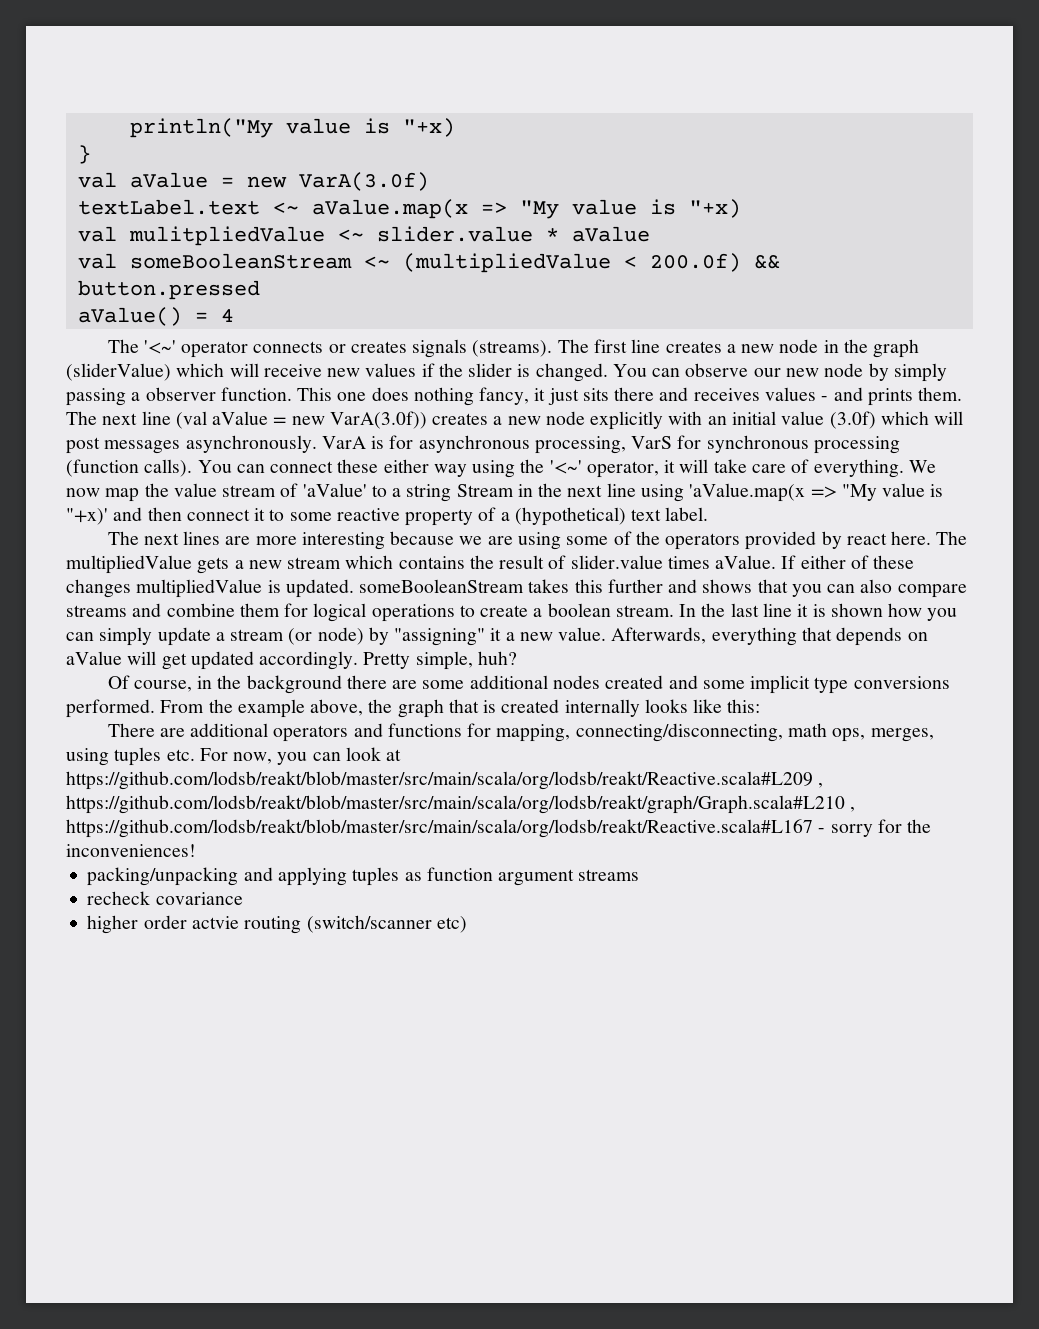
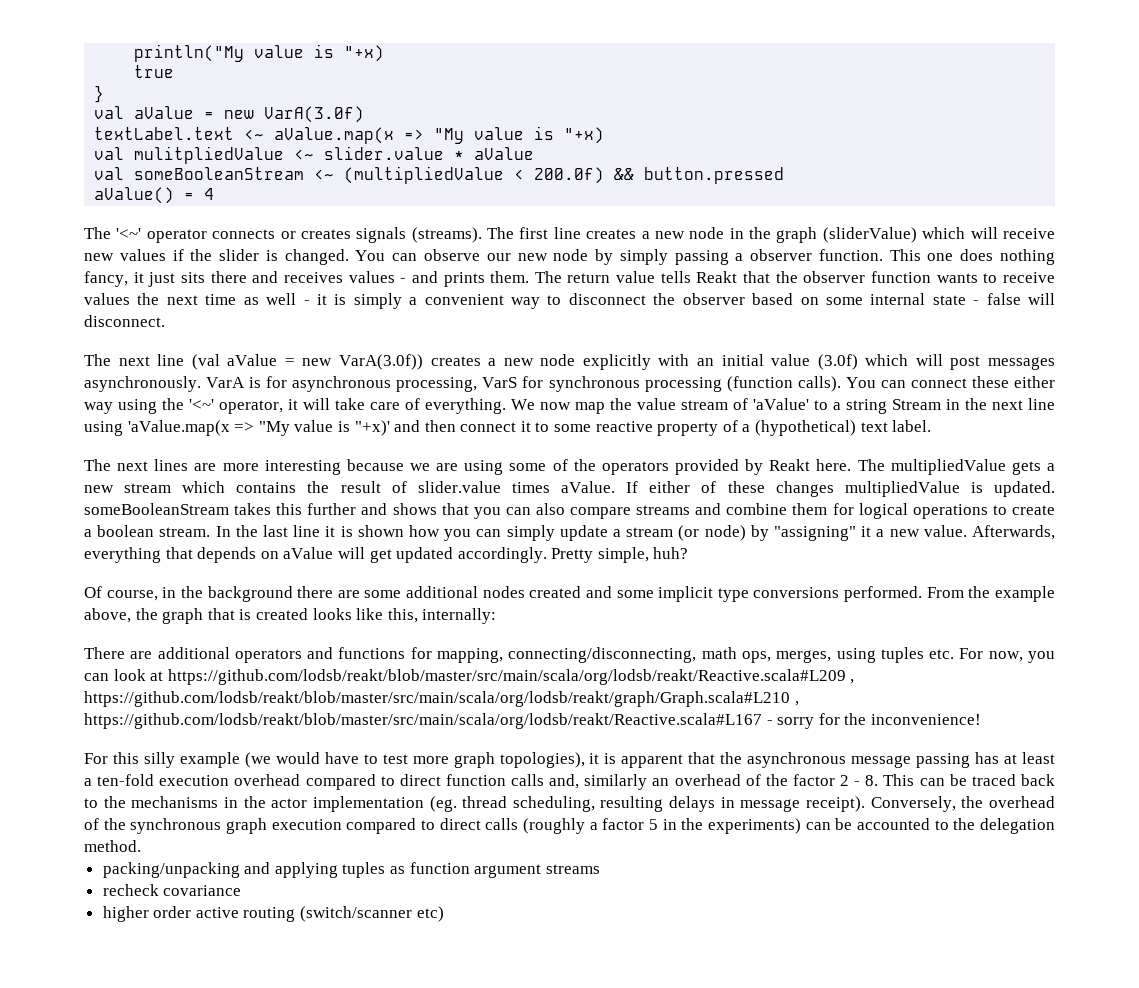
+ true
+ The return value tells Reakt that the observer function wants to receive values the next time as well - it is simply a convenient way to disconnect the observer based on some internal state - false will disconnect.
- The next lines are more interesting because we are using some of the operators provided by react here.
+ The next lines are more interesting because we are using some of the operators provided by Reakt here.
- From the example above, the graph that is created internally looks like this:
+ From the example above, the graph that is created looks like this, internally:
- There are additional operators and functions for mapping, connecting/disconnecting, math ops, merges, using tuples etc. For now, you can look at https://github.com/lodsb/reakt/blob/master/src/main/scala/org/lodsb/reakt/Reactive.scala#L209 , https://github.com/lodsb/reakt/blob/master/src/main/scala/org/lodsb/reakt/graph/Graph.scala#L210 , https://github.com/lodsb/reakt/blob/master/src/main/scala/org/lodsb/reakt/Reactive.scala#L167 - sorry for the inconveniences!
+ There are additional operators and functions for mapping, connecting/disconnecting, math ops, merges, using tuples etc. For now, you can look at https://github.com/lodsb/reakt/blob/master/src/main/scala/org/lodsb/reakt/Reactive.scala#L209 , https://github.com/lodsb/reakt/blob/master/src/main/scala/org/lodsb/reakt/graph/Graph.scala#L210 , https://github.com/lodsb/reakt/blob/master/src/main/scala/org/lodsb/reakt/Reactive.scala#L167 - sorry for the inconvenience!
+ For this silly example (we would have to test more graph topologies), it is apparent that the asynchronous message passing has at least a ten-fold execution overhead compared to direct function calls and, similarly an overhead of the factor 2 - 8. This can be traced back to the mechanisms in the actor implementation (eg. thread scheduling, resulting delays in message receipt). Conversely, the overhead of the synchronous graph execution compared to direct calls (roughly a factor 5 in the experiments) can be accounted to the delegation method.
- higher order actvie routing (switch/scanner etc)
+ higher order active routing (switch/scanner etc)

